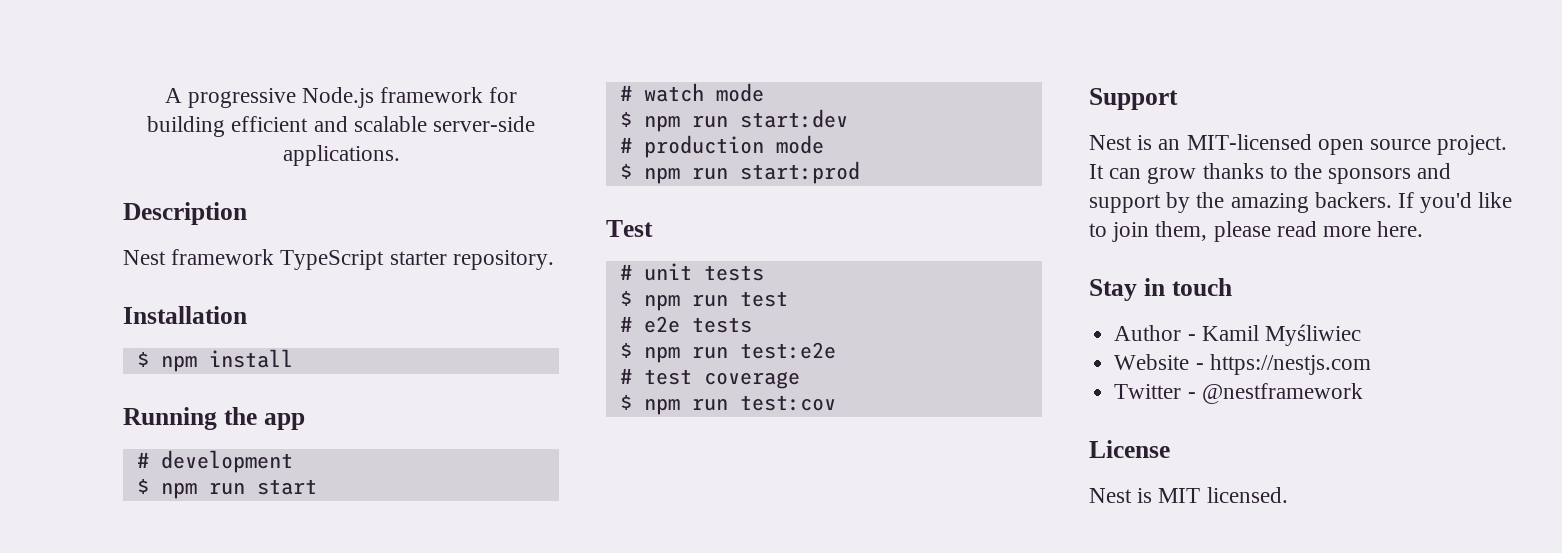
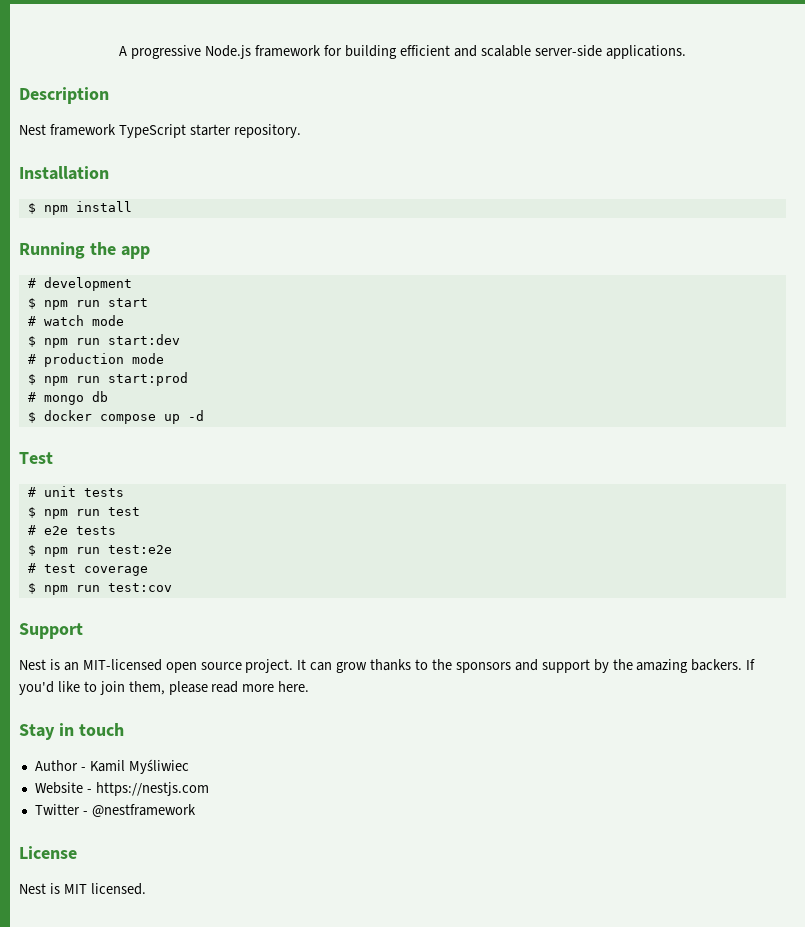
+ # mongo db
+ $ docker compose up -d

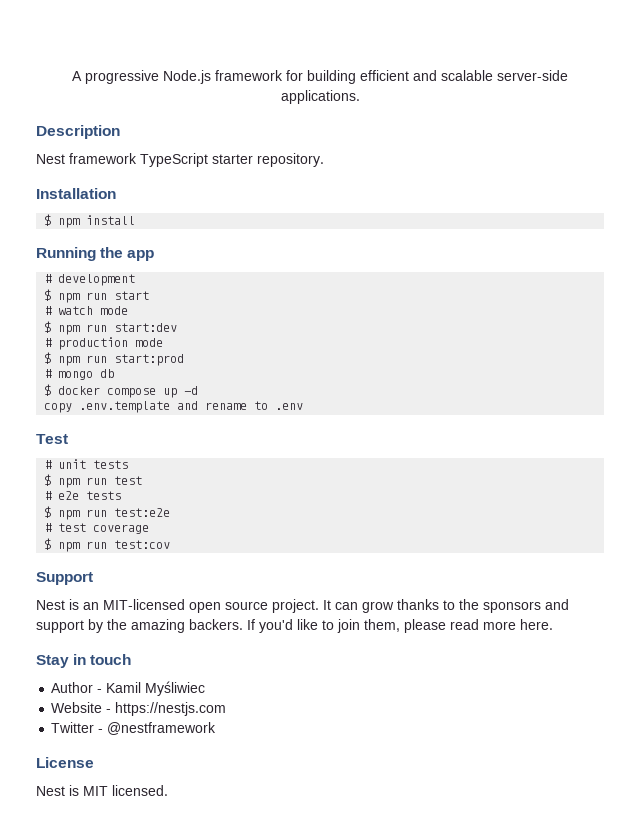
+ copy .env.template and rename to .env

